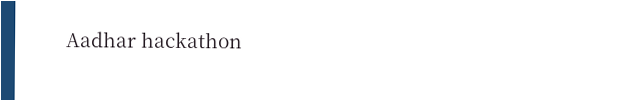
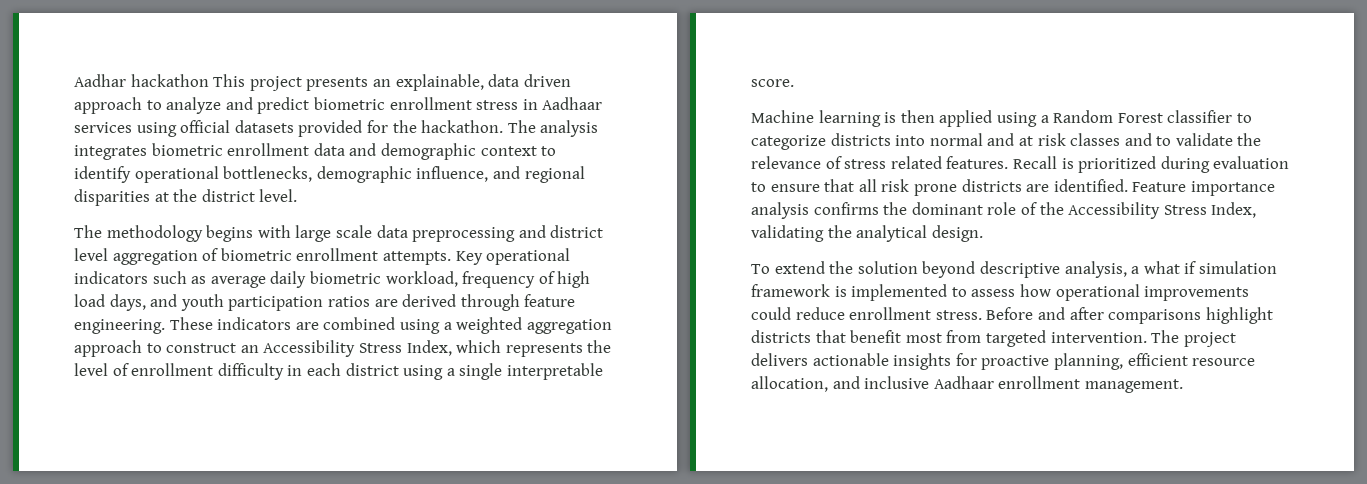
- Aadhar hackathon
+ Aadhar hackathon This project presents an explainable, data driven approach to analyze and predict biometric enrollment stress in Aadhaar services using official datasets provided for the hackathon. The analysis integrates biometric enrollment data and demographic context to identify operational bottlenecks, demographic influence, and regional disparities at the district level.
+ The methodology begins with large scale data preprocessing and district level aggregation of biometric enrollment attempts. Key operational indicators such as average daily biometric workload, frequency of high load days, and youth participation ratios are derived through feature engineering. These indicators are combined using a weighted aggregation approach to construct an Accessibility Stress Index, which represents the level of enrollment difficulty in each district using a single interpretable score.
+ Machine learning is then applied using a Random Forest classifier to categorize districts into normal and at risk classes and to validate the relevance of stress related features. Recall is prioritized during evaluation to ensure that all risk prone districts are identified. Feature importance analysis confirms the dominant role of the Accessibility Stress Index, validating the analytical design.
+ To extend the solution beyond descriptive analysis, a what if simulation framework is implemented to assess how operational improvements could reduce enrollment stress. Before and after comparisons highlight districts that benefit most from targeted intervention. The project delivers actionable insights for proactive planning, efficient resource allocation, and inclusive Aadhaar enrollment management.

